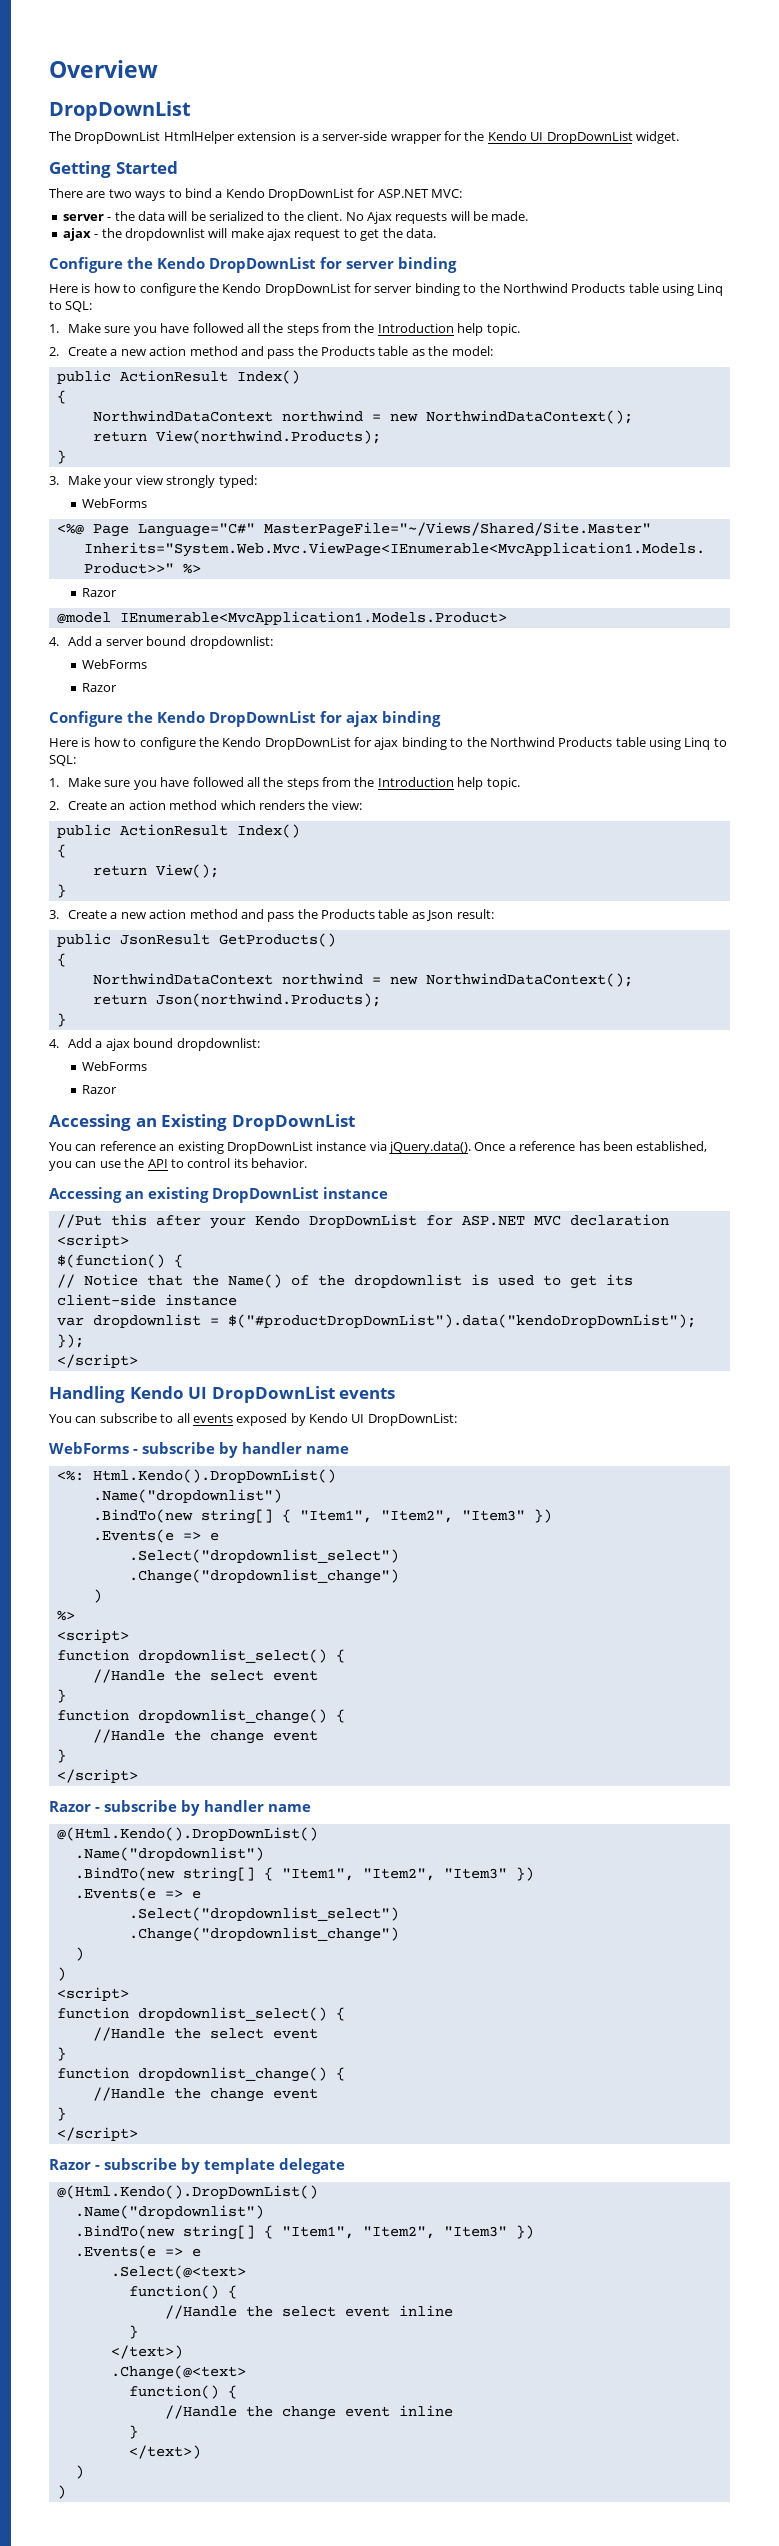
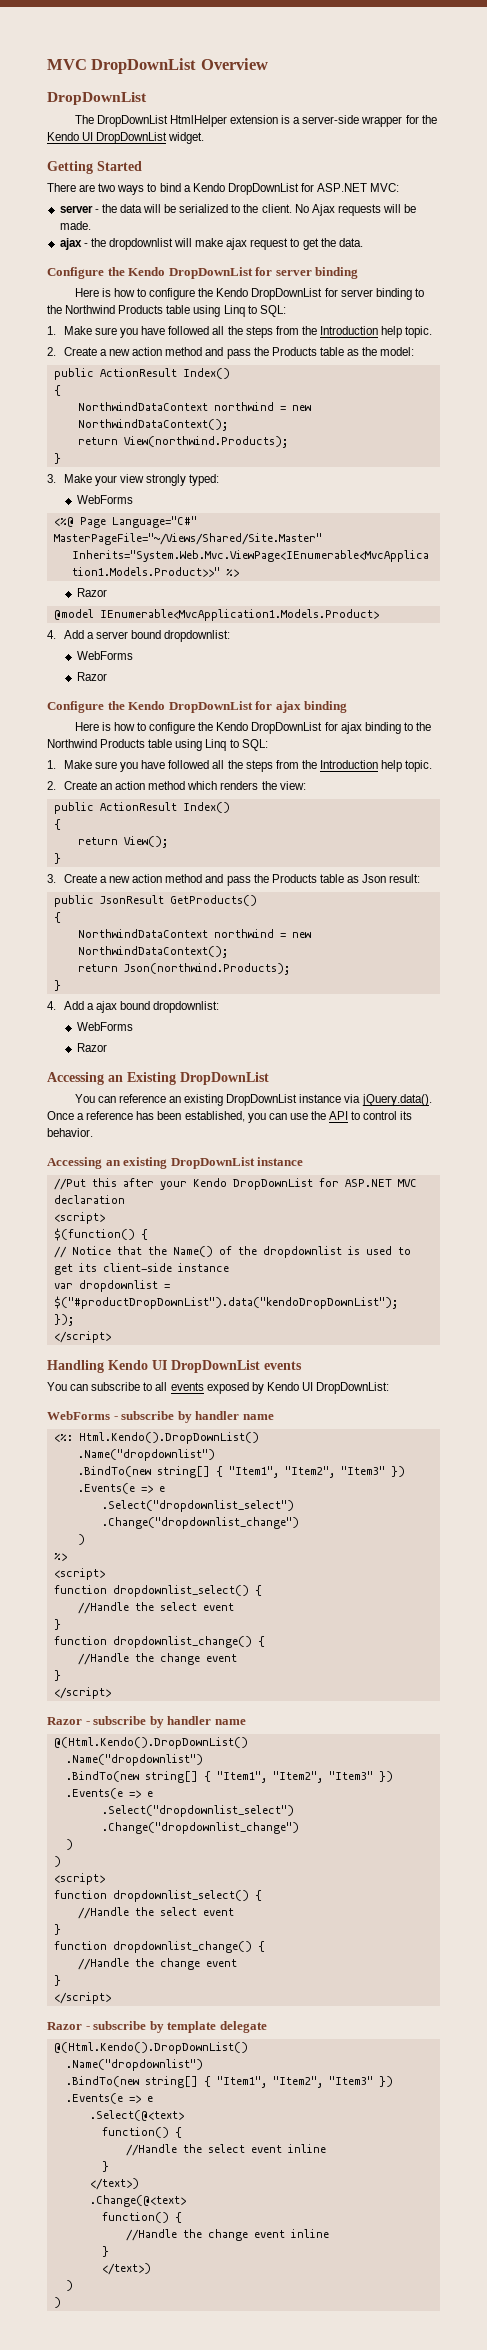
- Overview
+ MVC DropDownList Overview

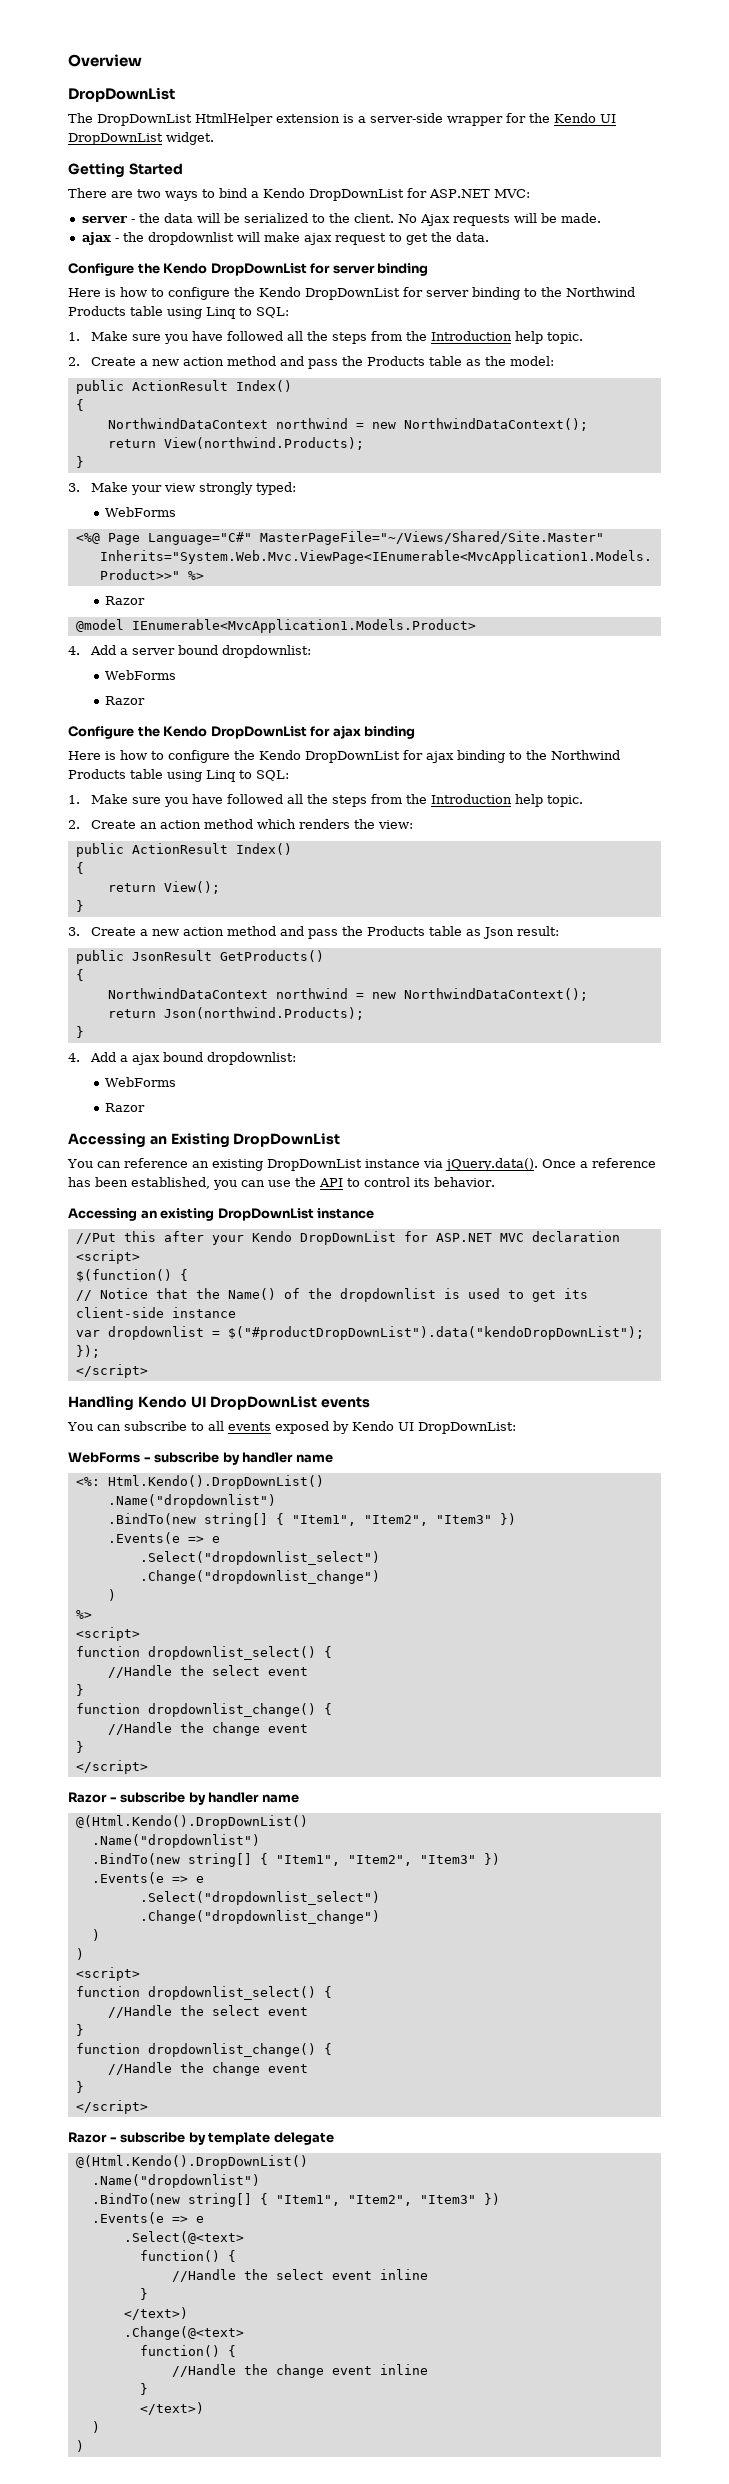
- MVC DropDownList Overview
+ Overview

